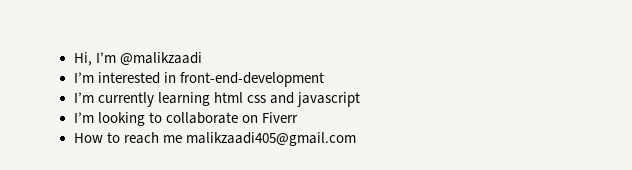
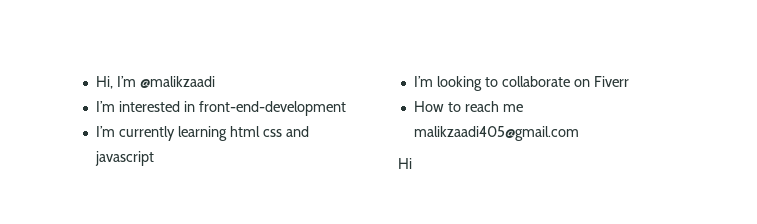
+ Hi

